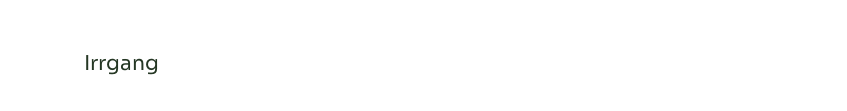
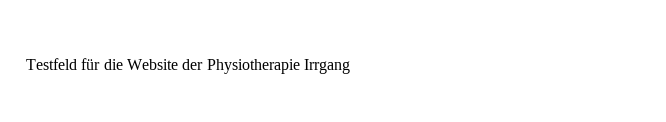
- Irrgang
+ Testfeld für die Website der Physiotherapie Irrgang

